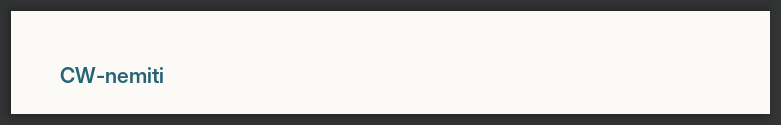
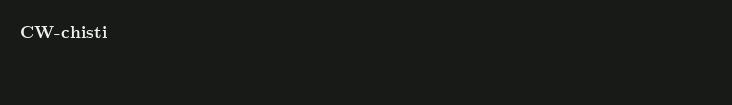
- CW-nemiti
+ CW-chisti

